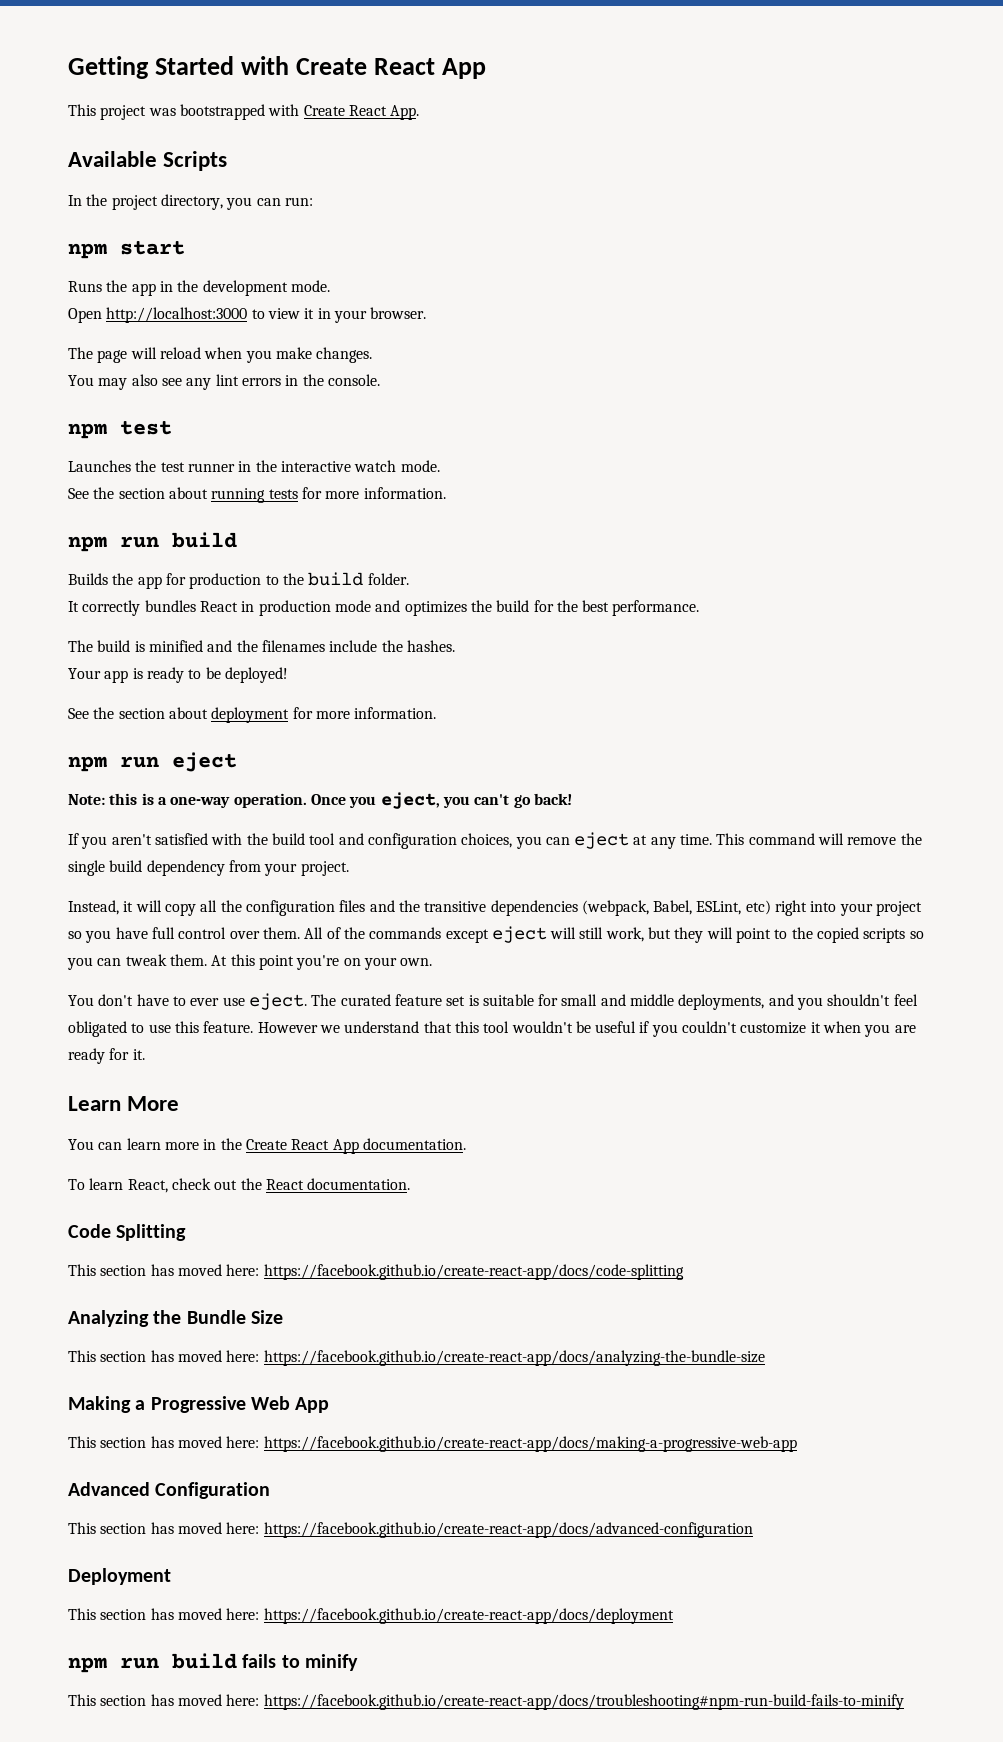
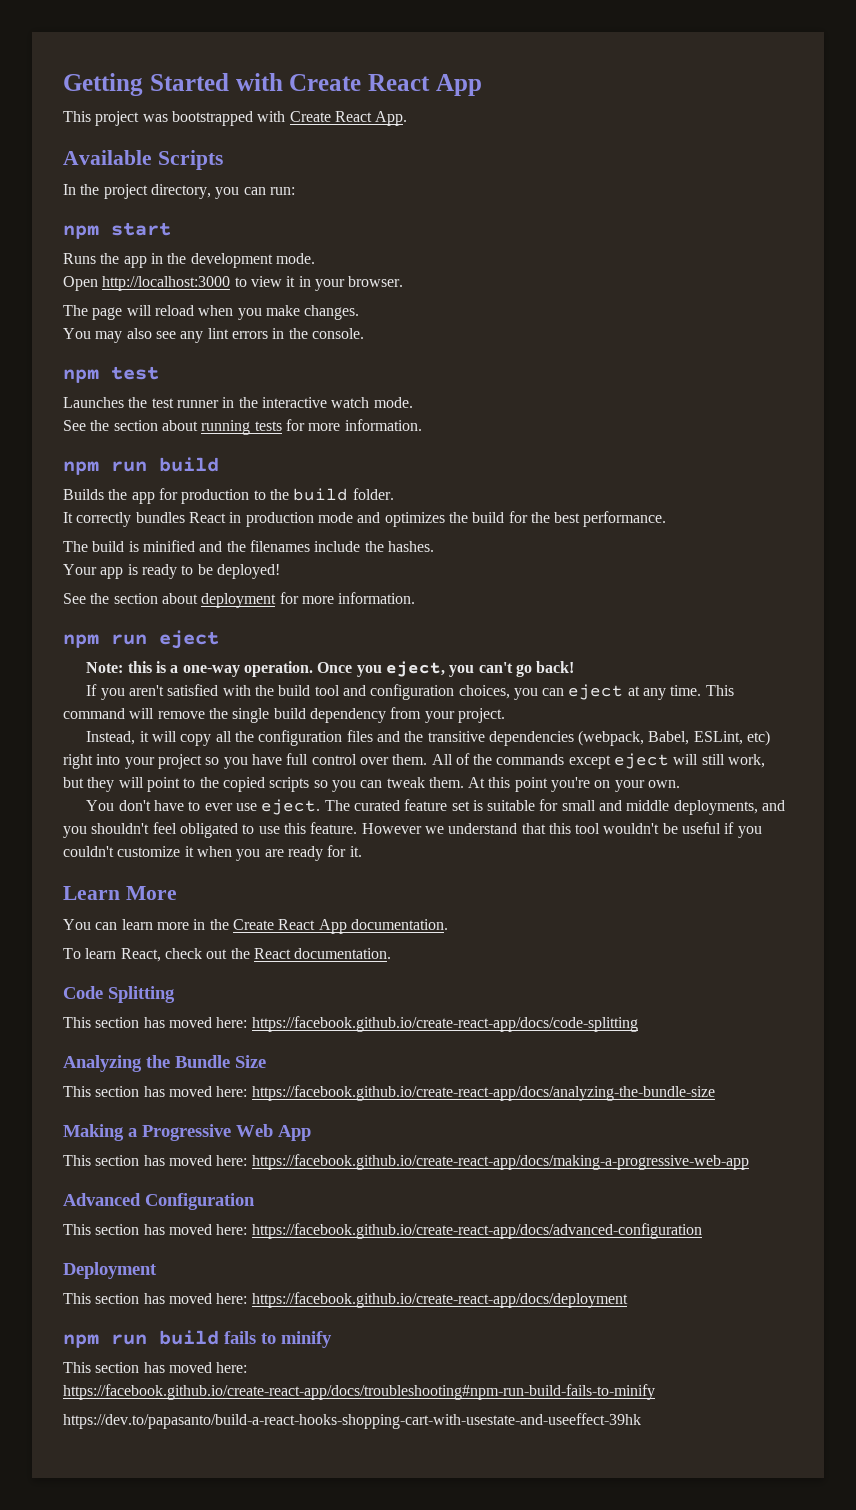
+ https://dev.to/papasanto/build-a-react-hooks-shopping-cart-with-usestate-and-useeffect-39hk

